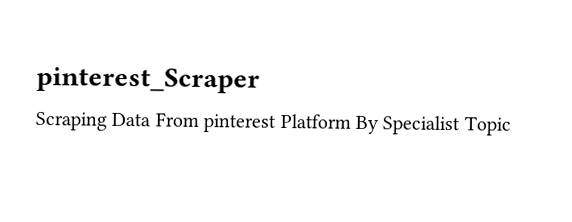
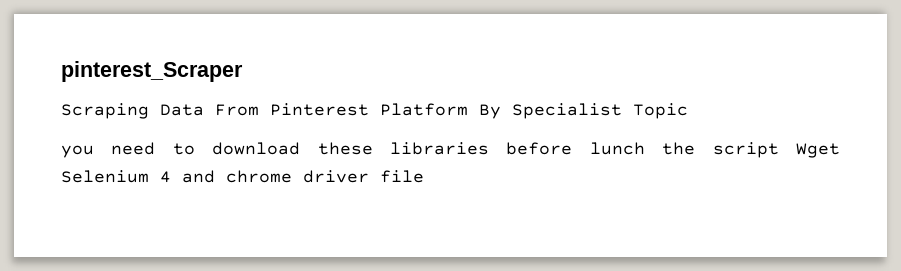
- Scraping Data From pinterest Platform By Specialist Topic
+ Scraping Data From Pinterest Platform By Specialist Topic
+ you need to download these libraries before lunch the script Wget Selenium 4 and chrome driver file

